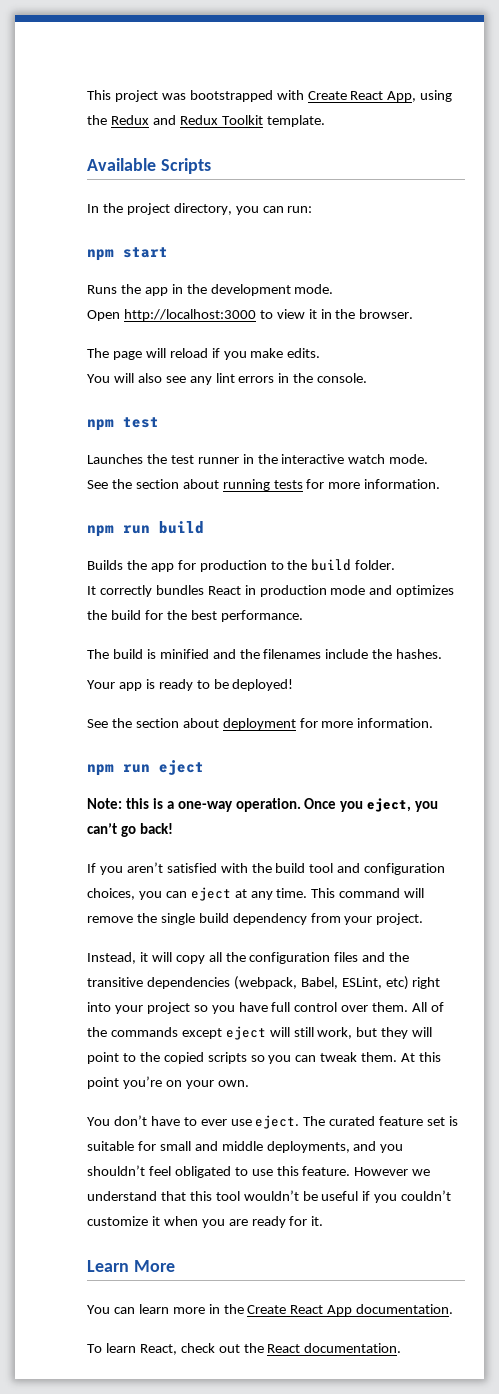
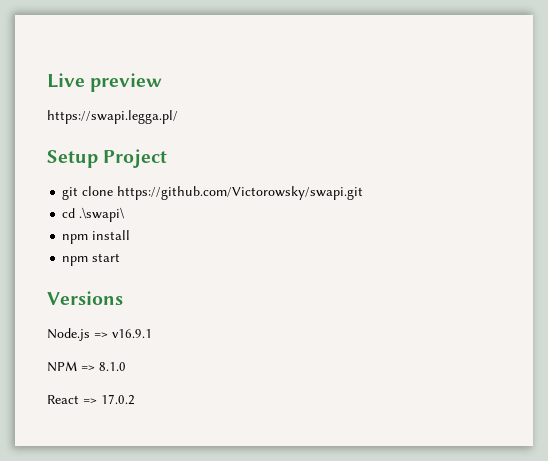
- This project was bootstrapped with Create React App, using the Redux and Redux Toolkit template.
- Available Scripts
- In the project directory, you can run:
+ Live preview
+ https://swapi.legga.pl/
+ Setup Project
+ git clone https://github.com/Victorowsky/swapi.git
+ cd .\swapi\
+ npm install
  npm start
- Runs the app in the development mode.
- Open http://localhost:3000 to view it in the browser.
- The page will reload if you make edits.
- You will also see any lint errors in the console.
- npm test
- Launches the test runner in the interactive watch mode.
- See the section about running tests for more information.
- npm run build
- Builds the app for production to the build folder.
- It correctly bundles React in production mode and optimizes the build for the best performance.
- The build is minified and the filenames include the hashes.
- Your app is ready to be deployed!
- See the section about deployment for more information.
- npm run eject
- Note: this is a one-way operation. Once you eject, you can’t go back!
- If you aren’t satisfied with the build tool and configuration choices, you can eject at any time. This command will remove the single build dependency from your project.
- Instead, it will copy all the configuration files and the transitive dependencies (webpack, Babel, ESLint, etc) right into your project so you have full control over them. All of the commands except eject will still work, but they will point to the copied scripts so you can tweak them. At this point you’re on your own.
- You don’t have to ever use eject. The curated feature set is suitable for small and middle deployments, and you shouldn’t feel obligated to use this feature. However we understand that this tool wouldn’t be useful if you couldn’t customize it when you are ready for it.
- Learn More
- You can learn more in the Create React App documentation.
- To learn React, check out the React documentation.
+ Versions
+ Node.js => v16.9.1
+ NPM => 8.1.0
+ React => 17.0.2

